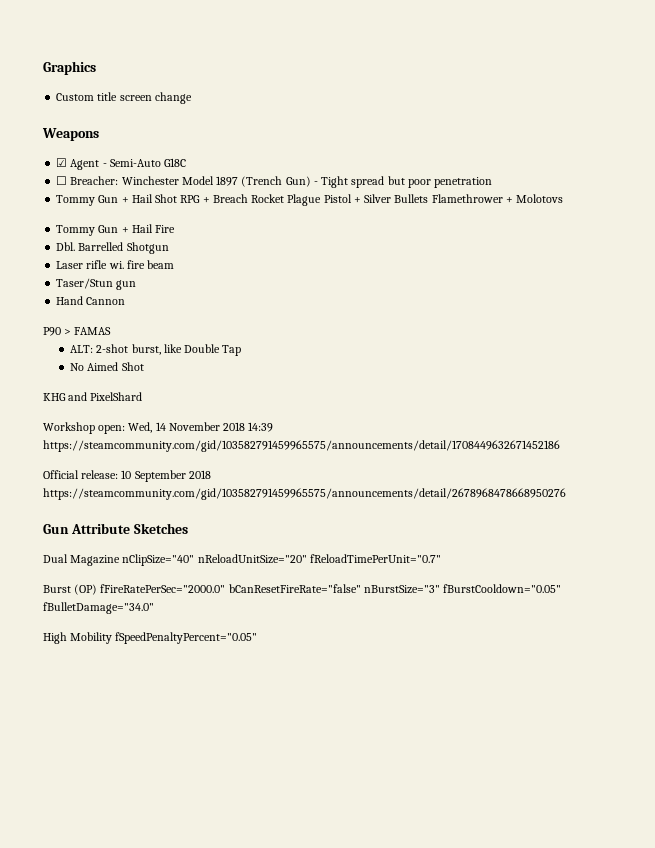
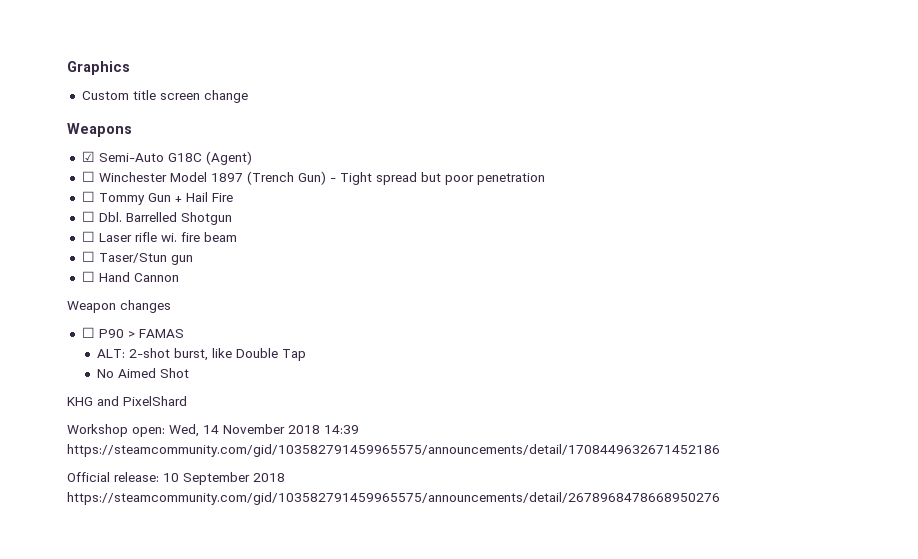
- ☑ Agent - Semi-Auto G18C
- ☐ Breacher: Winchester Model 1897 (Trench Gun) - Tight spread but poor penetration
+ ☑ Semi-Auto G18C (Agent)
+ ☐ Winchester Model 1897 (Trench Gun) - Tight spread but poor penetration
- Tommy Gun + Hail Shot RPG + Breach Rocket Plague Pistol + Silver Bullets Flamethrower + Molotovs
- Tommy Gun + Hail Fire
+ ☐ Tommy Gun + Hail Fire
- Dbl. Barrelled Shotgun
+ ☐ Dbl. Barrelled Shotgun
- Laser rifle wi. fire beam
+ ☐ Laser rifle wi. fire beam
- Taser/Stun gun
+ ☐ Taser/Stun gun
- Hand Cannon
+ ☐ Hand Cannon
- P90 > FAMAS
+ Weapon changes
+ ☐ P90 > FAMAS
- Gun Attribute Sketches
- Dual Magazine nClipSize="40" nReloadUnitSize="20" fReloadTimePerUnit="0.7"
- Burst (OP) fFireRatePerSec="2000.0" bCanResetFireRate="false" nBurstSize="3" fBurstCooldown="0.05" fBulletDamage="34.0"
- High Mobility fSpeedPenaltyPercent="0.05"

